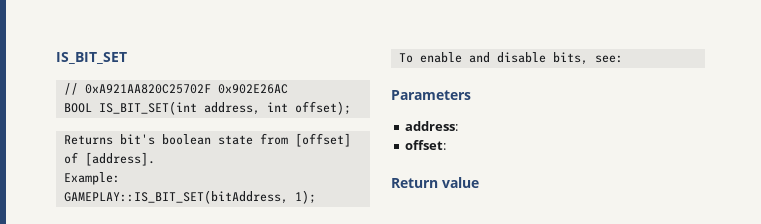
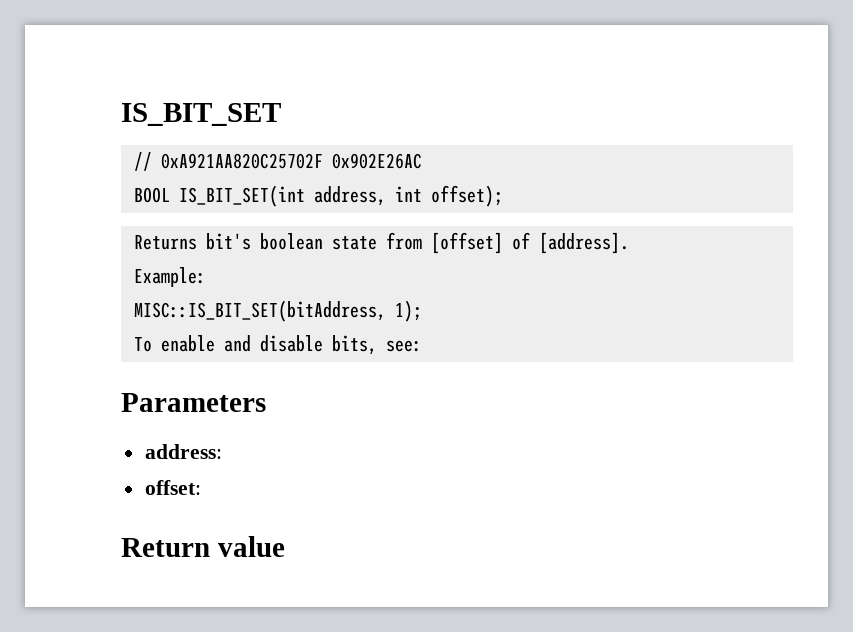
- GAMEPLAY::IS_BIT_SET(bitAddress, 1);
+ MISC::IS_BIT_SET(bitAddress, 1);

